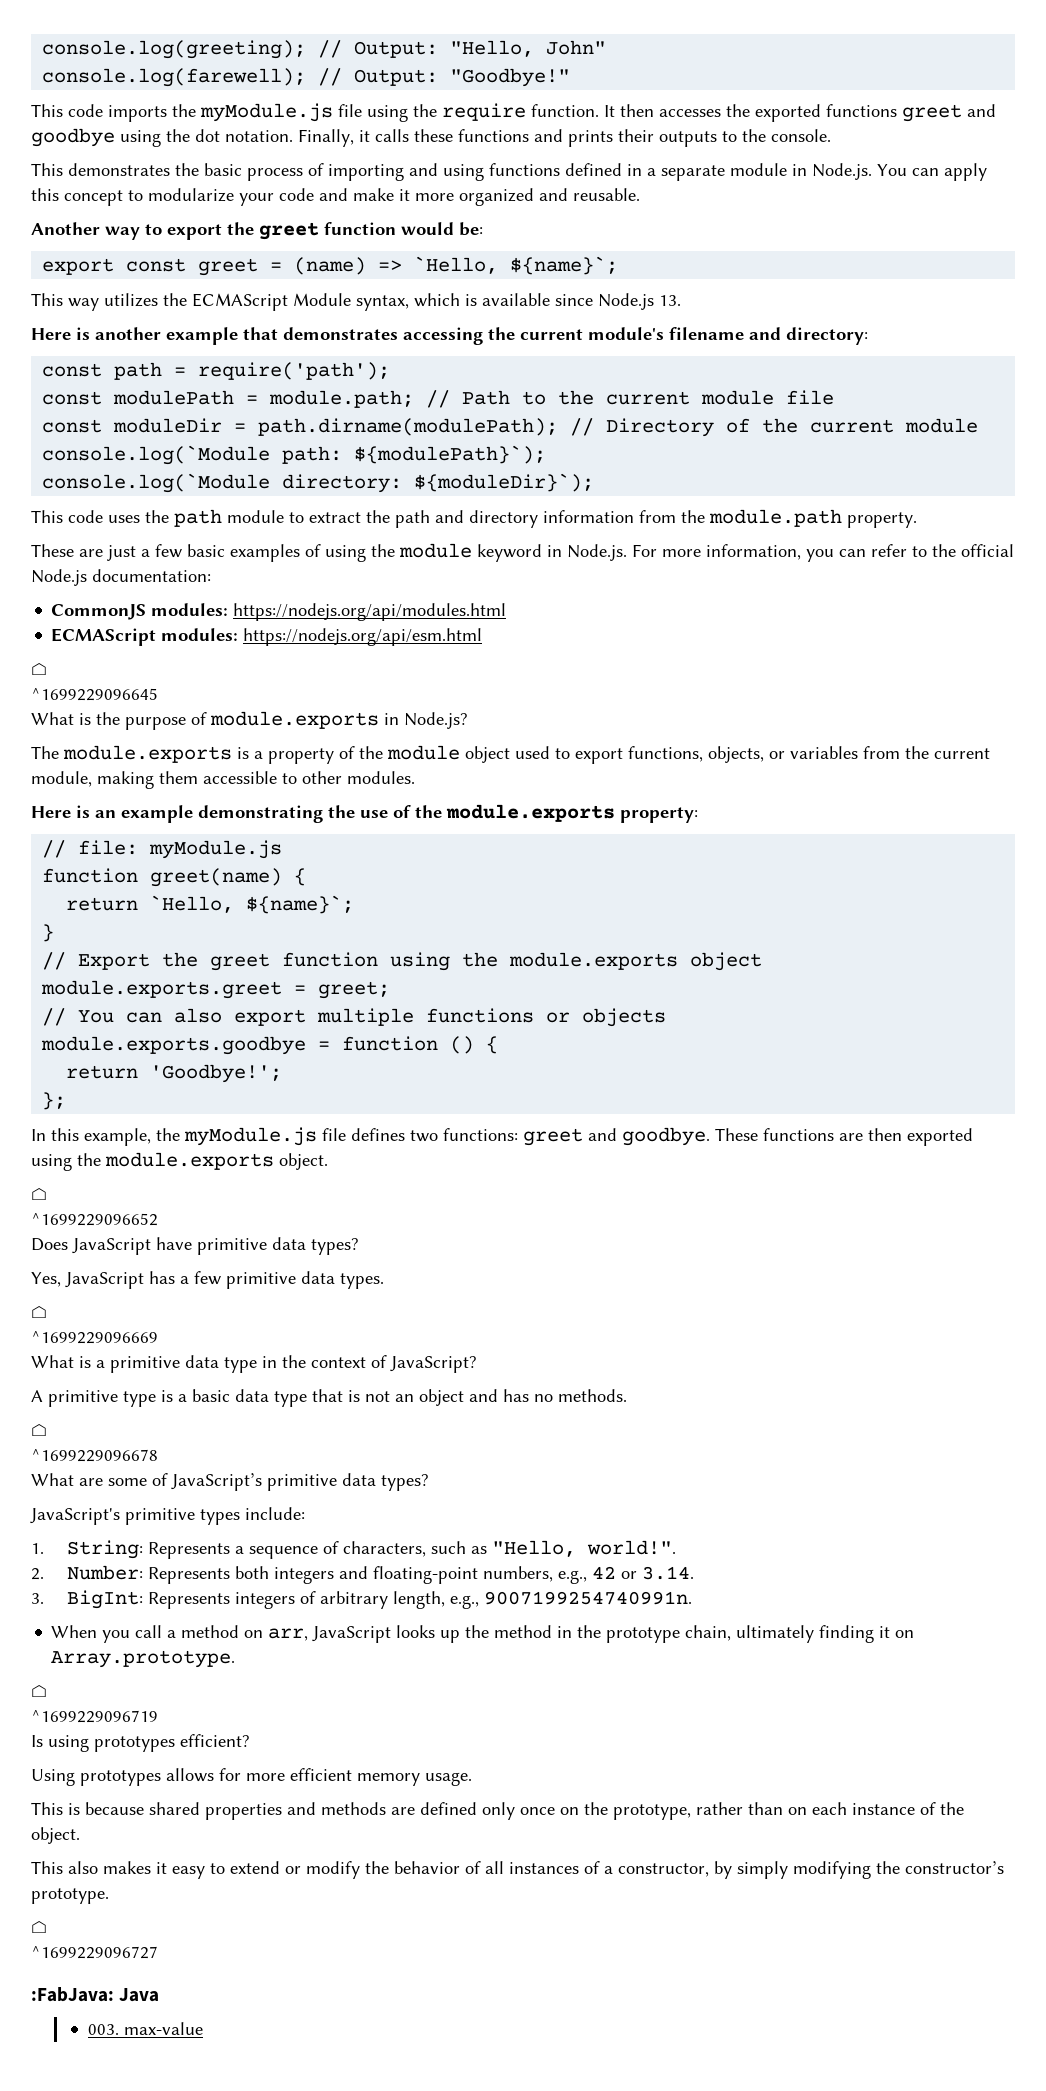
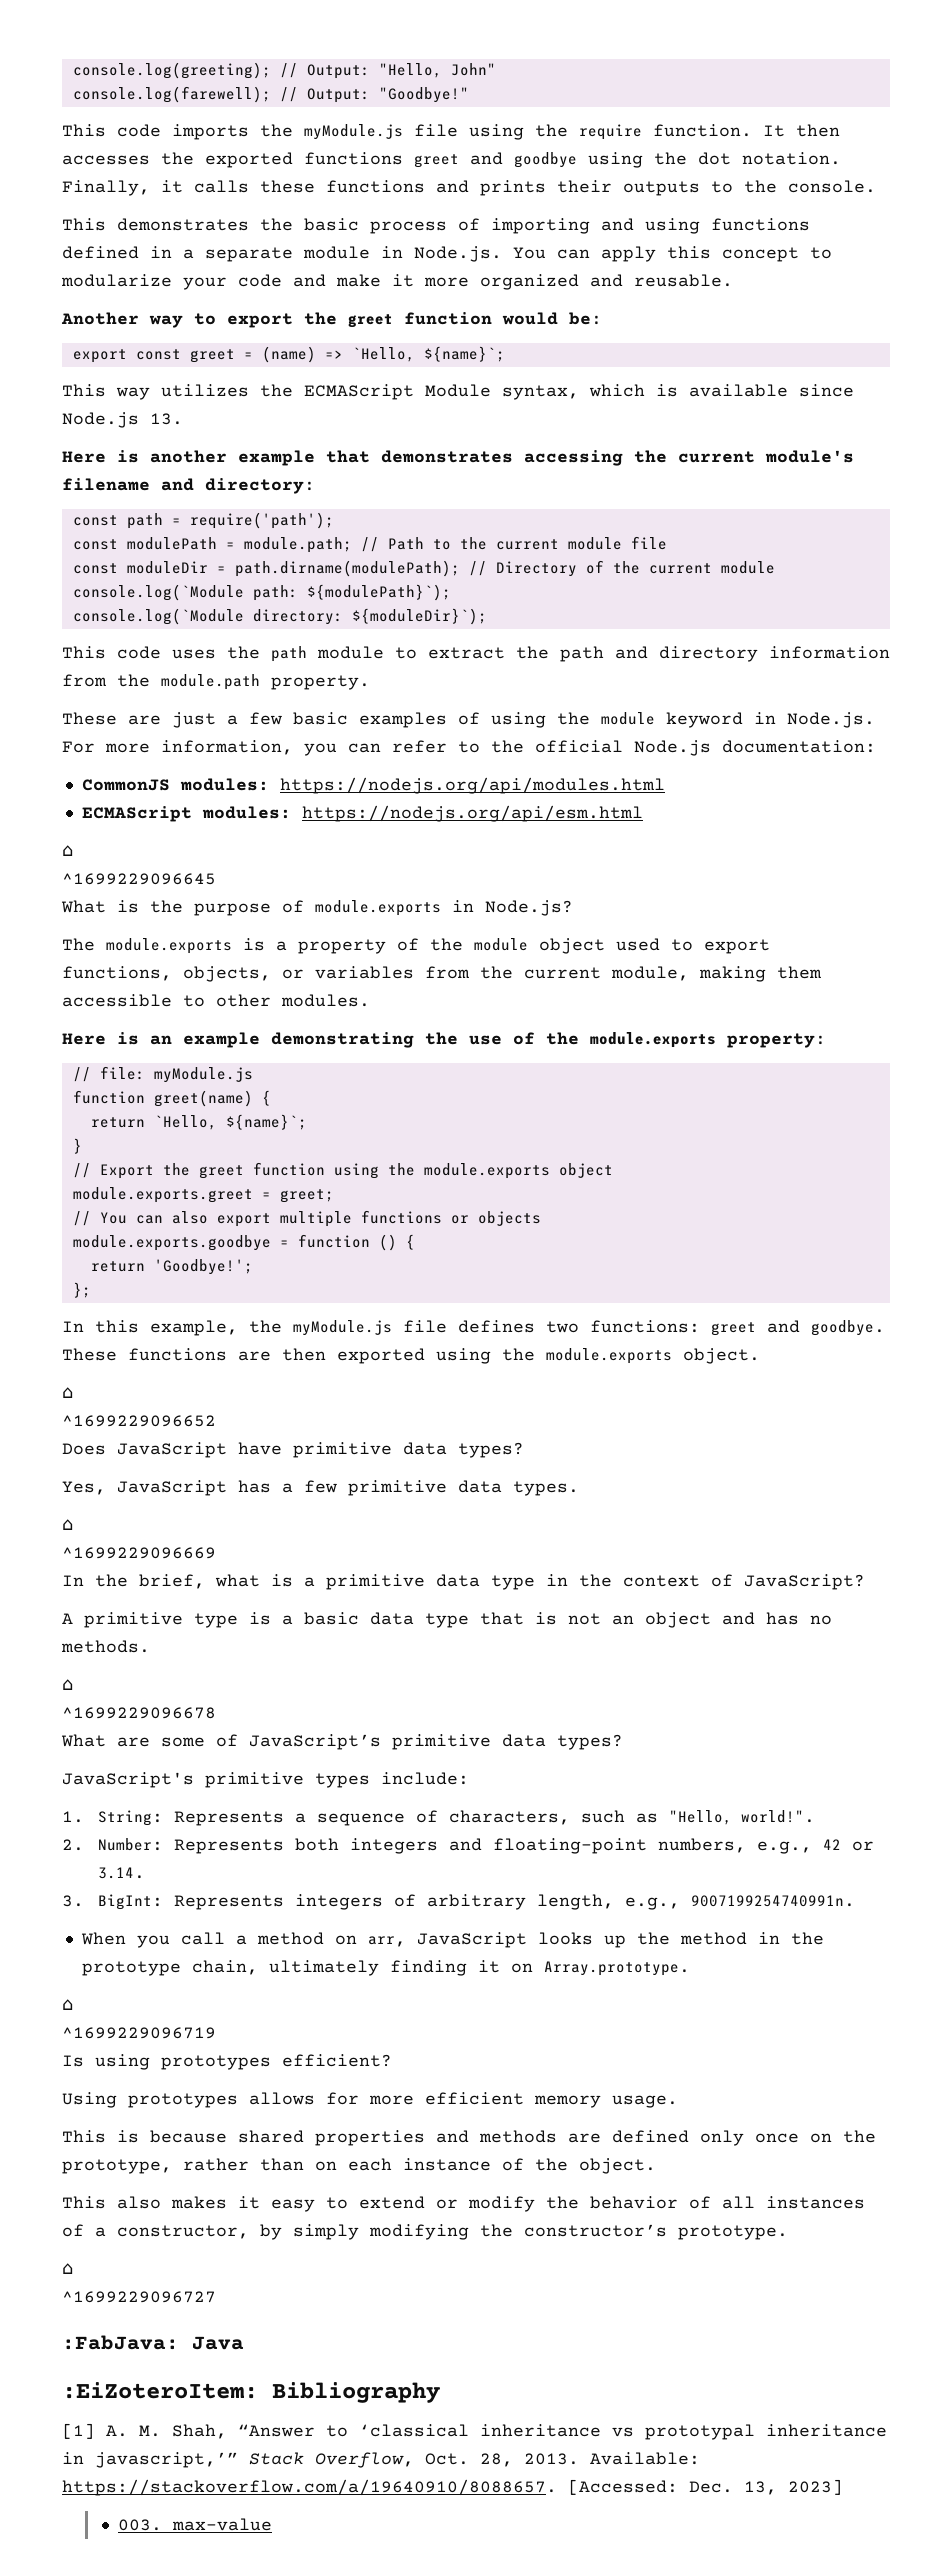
- What is a primitive data type in the context of JavaScript?
+ In the brief, what is a primitive data type in the context of JavaScript?
+ :EiZoteroItem: Bibliography
+ [1] A. M. Shah, “Answer to ‘classical inheritance vs prototypal inheritance in javascript,’” Stack Overflow, Oct. 28, 2013. Available: https://stackoverflow.com/a/19640910/8088657. [Accessed: Dec. 13, 2023]

